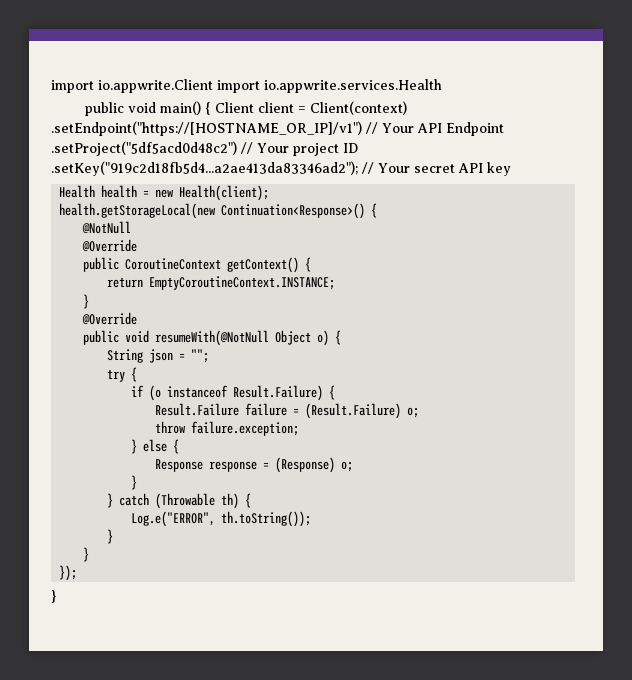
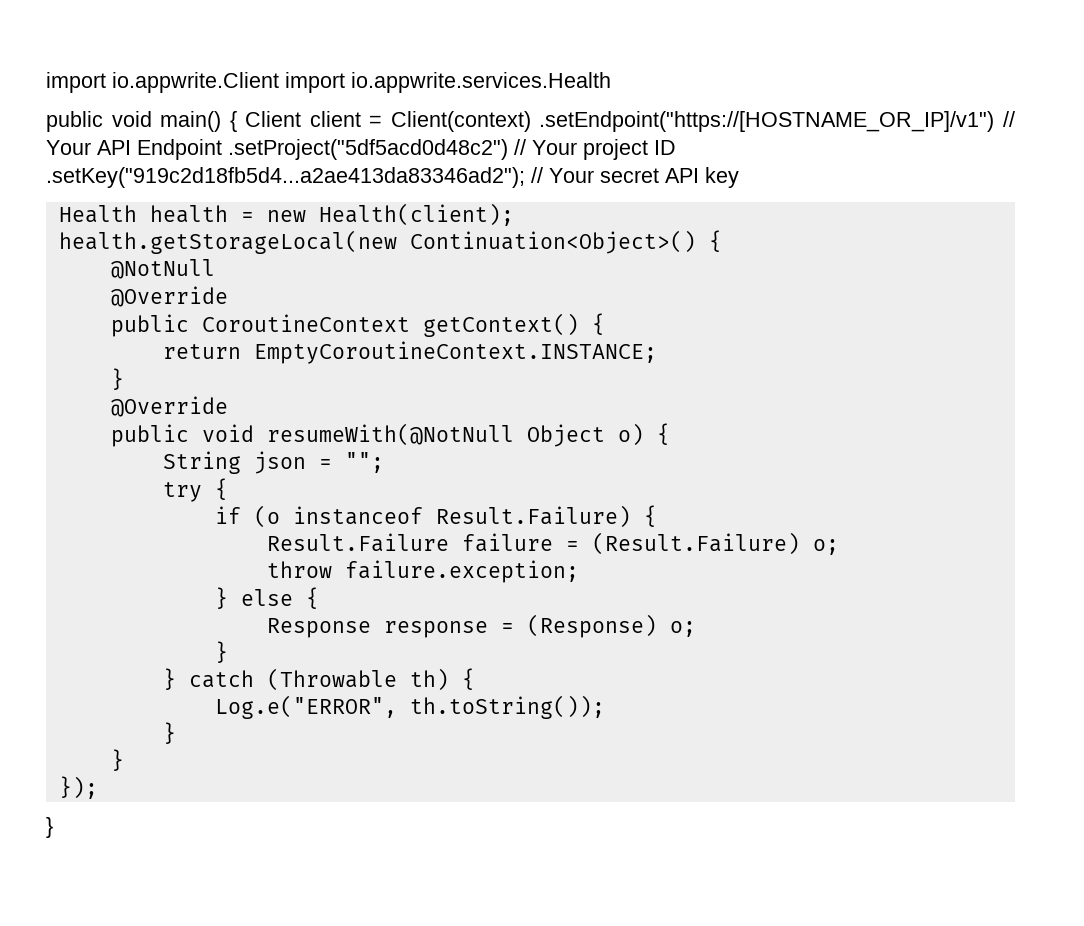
- health.getStorageLocal(new Continuation<Response>() {
+ health.getStorageLocal(new Continuation<Object>() {

